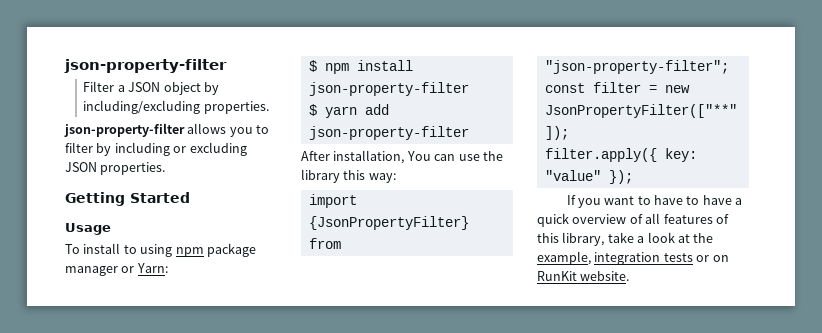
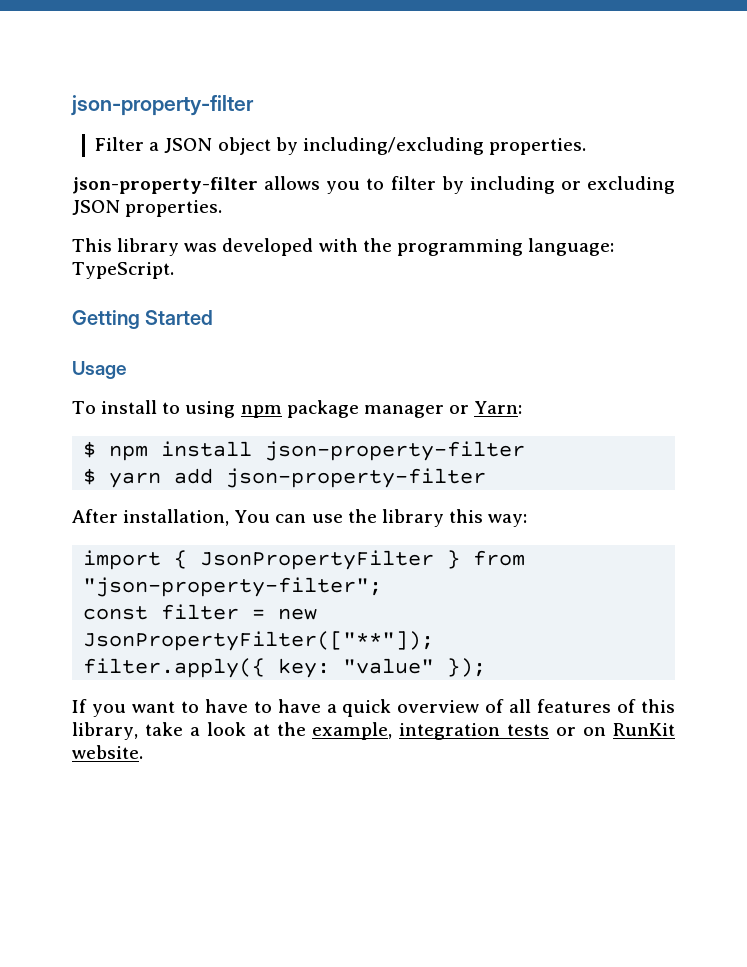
+ This library was developed with the programming language: TypeScript.
- import {JsonPropertyFilter} from "json-property-filter";
+ import { JsonPropertyFilter } from "json-property-filter";

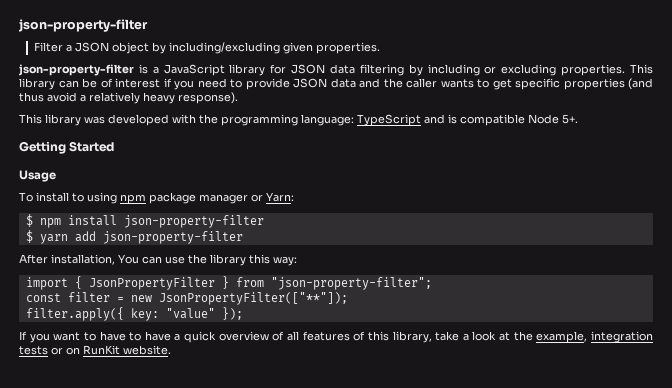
- Filter a JSON object by including/excluding properties.
+ Filter a JSON object by including/excluding given properties.
- json-property-filter allows you to filter by including or excluding JSON properties.
+ json-property-filter is a JavaScript library for JSON data filtering by including or excluding properties. This library can be of interest if you need to provide JSON data and the caller wants to get specific properties (and thus avoid a relatively heavy response).
- This library was developed with the programming language: TypeScript.
+ This library was developed with the programming language: TypeScript and is compatible Node 5+.

